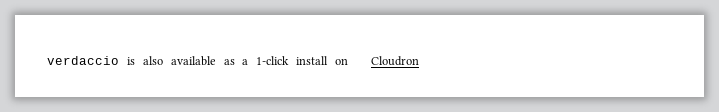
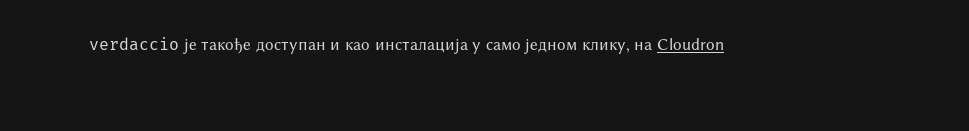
- verdaccio is also available as a 1-click install on Cloudron
+ verdaccio је такође доступан и као инсталација у само једном клику, на Cloudron

